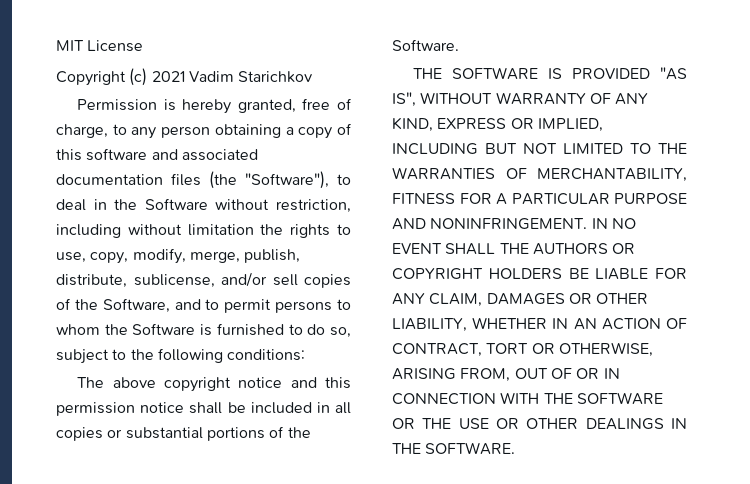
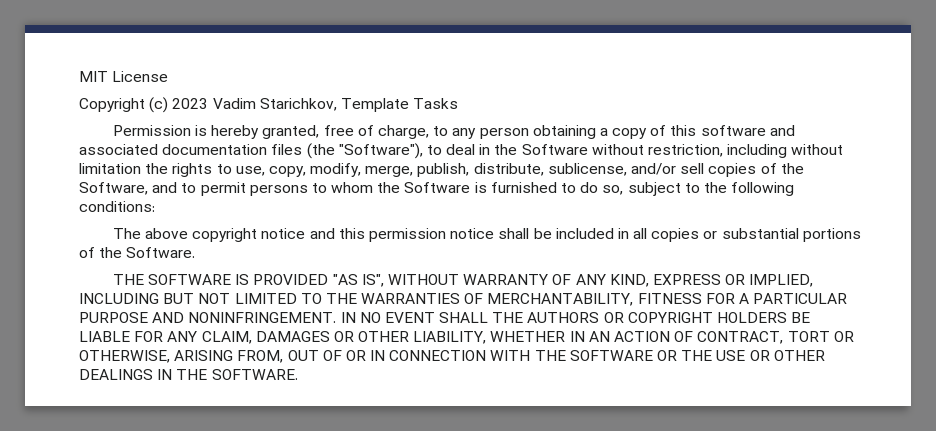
- Copyright (c) 2021 Vadim Starichkov
+ Copyright (c) 2023 Vadim Starichkov, Template Tasks

